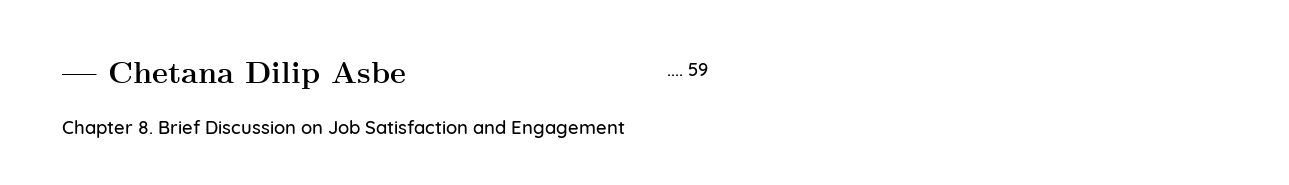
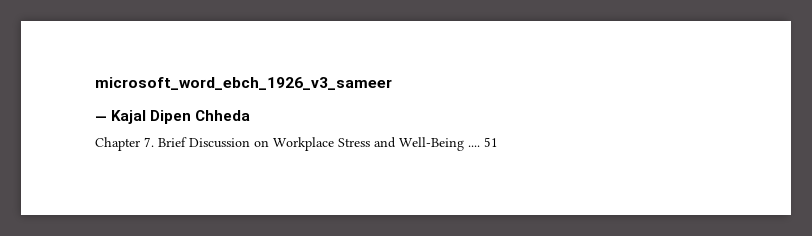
- — Chetana Dilip Asbe
+ microsoft_word_ebch_1926_v3_sameer
+ — Kajal Dipen Chheda
- Chapter 8. Brief Discussion on Job Satisfaction and Engagement .... 59
+ Chapter 7. Brief Discussion on Workplace Stress and Well-Being .... 51

